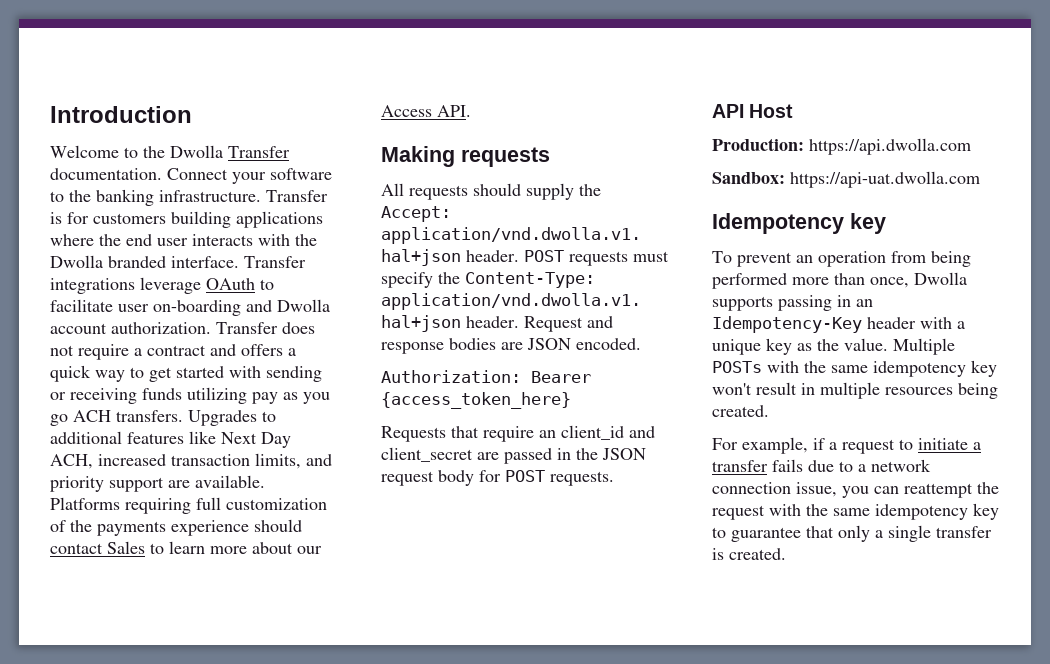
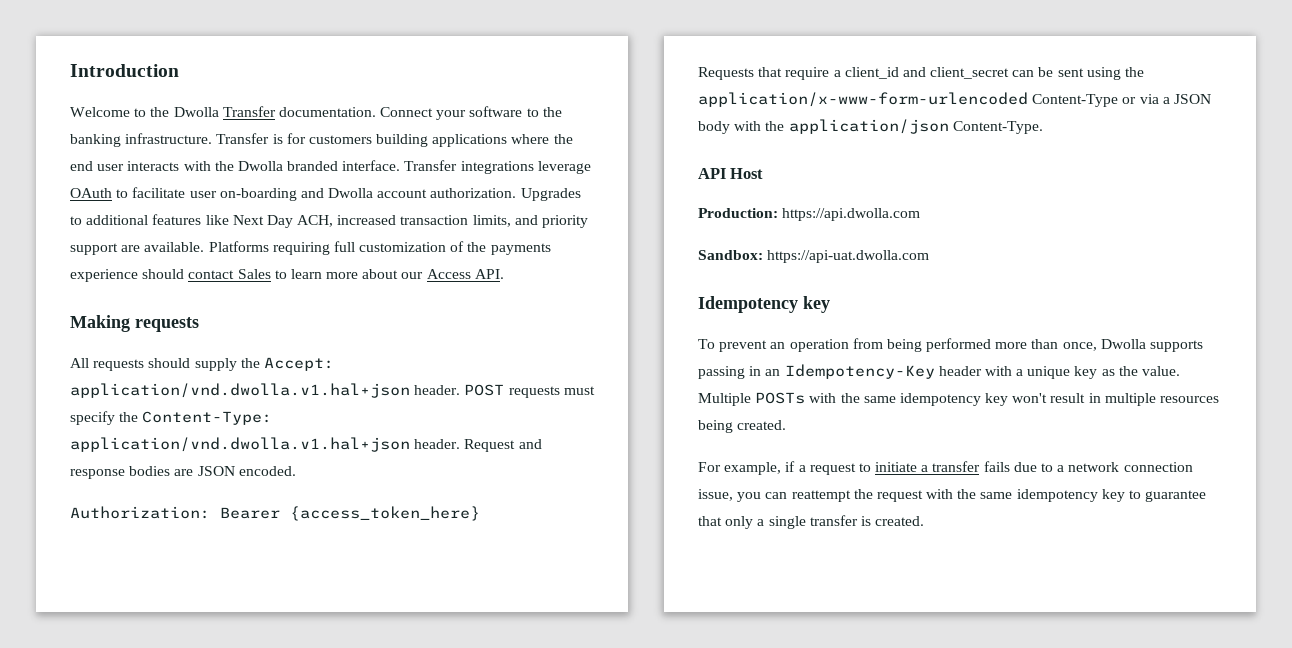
- Transfer does not require a contract and offers a quick way to get started with sending or receiving funds utilizing pay as you go ACH transfers.
- Requests that require an client_id and client_secret are passed in the JSON request body for POST requests.
+ Requests that require a client_id and client_secret can be sent using the application/x-www-form-urlencoded Content-Type or via a JSON body with the application/json Content-Type.

